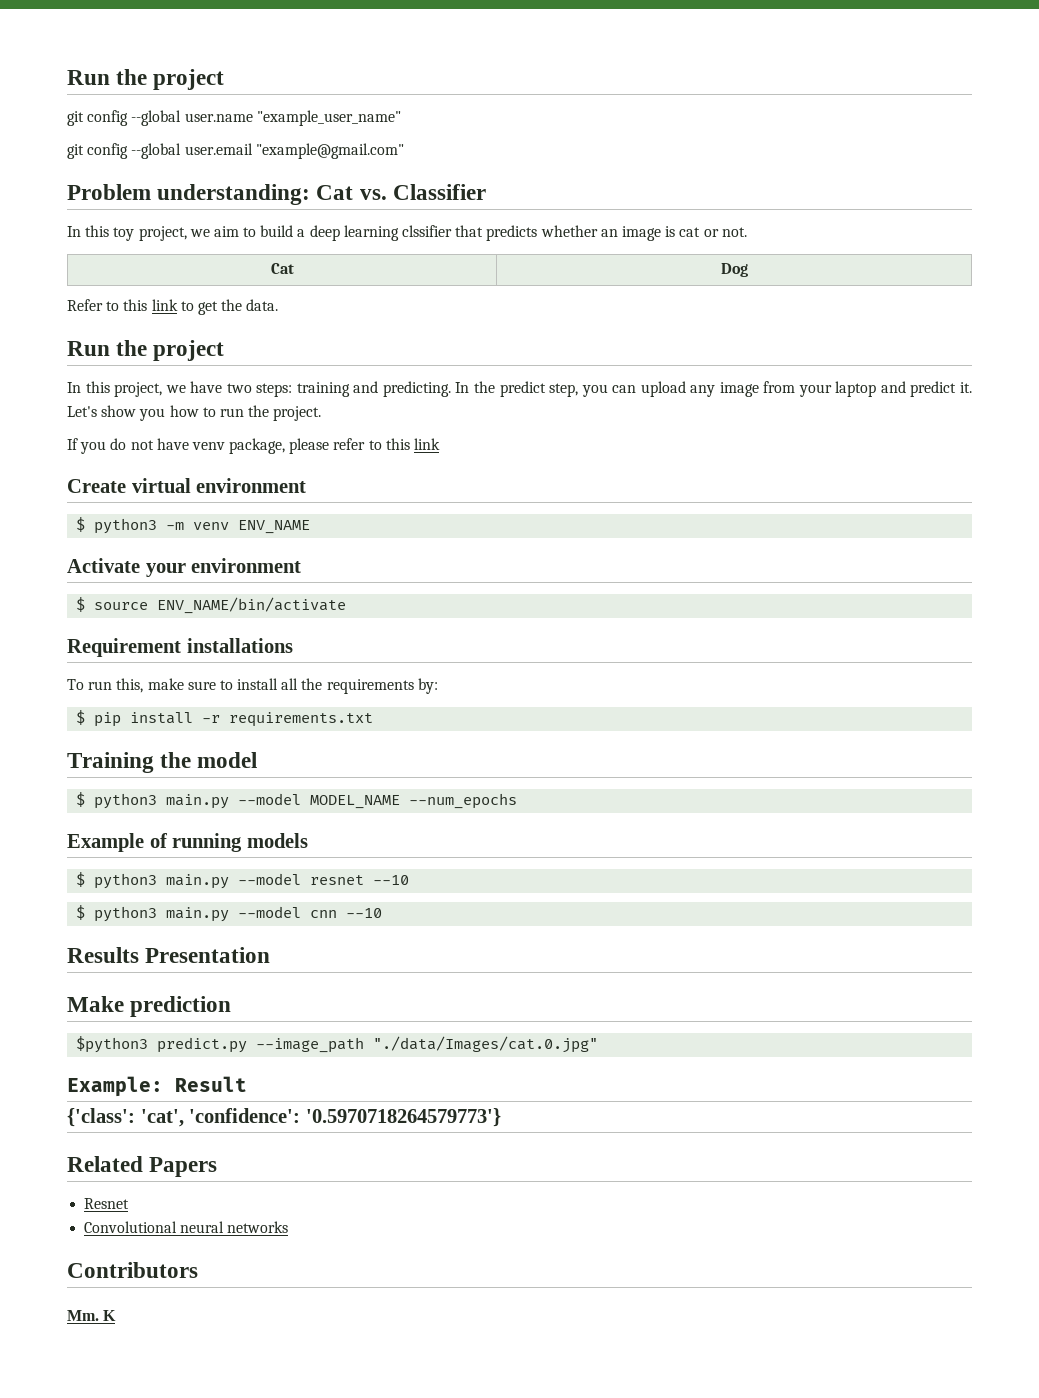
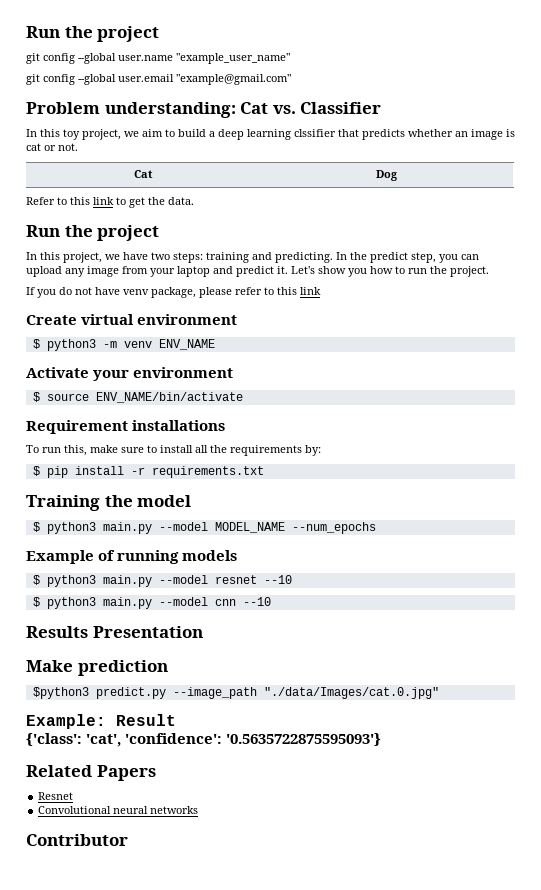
- {'class': 'cat', 'confidence': '0.5970718264579773'}
+ {'class': 'cat', 'confidence': '0.5635722875595093'}
- Contributors
- Mm. K
+ Contributor

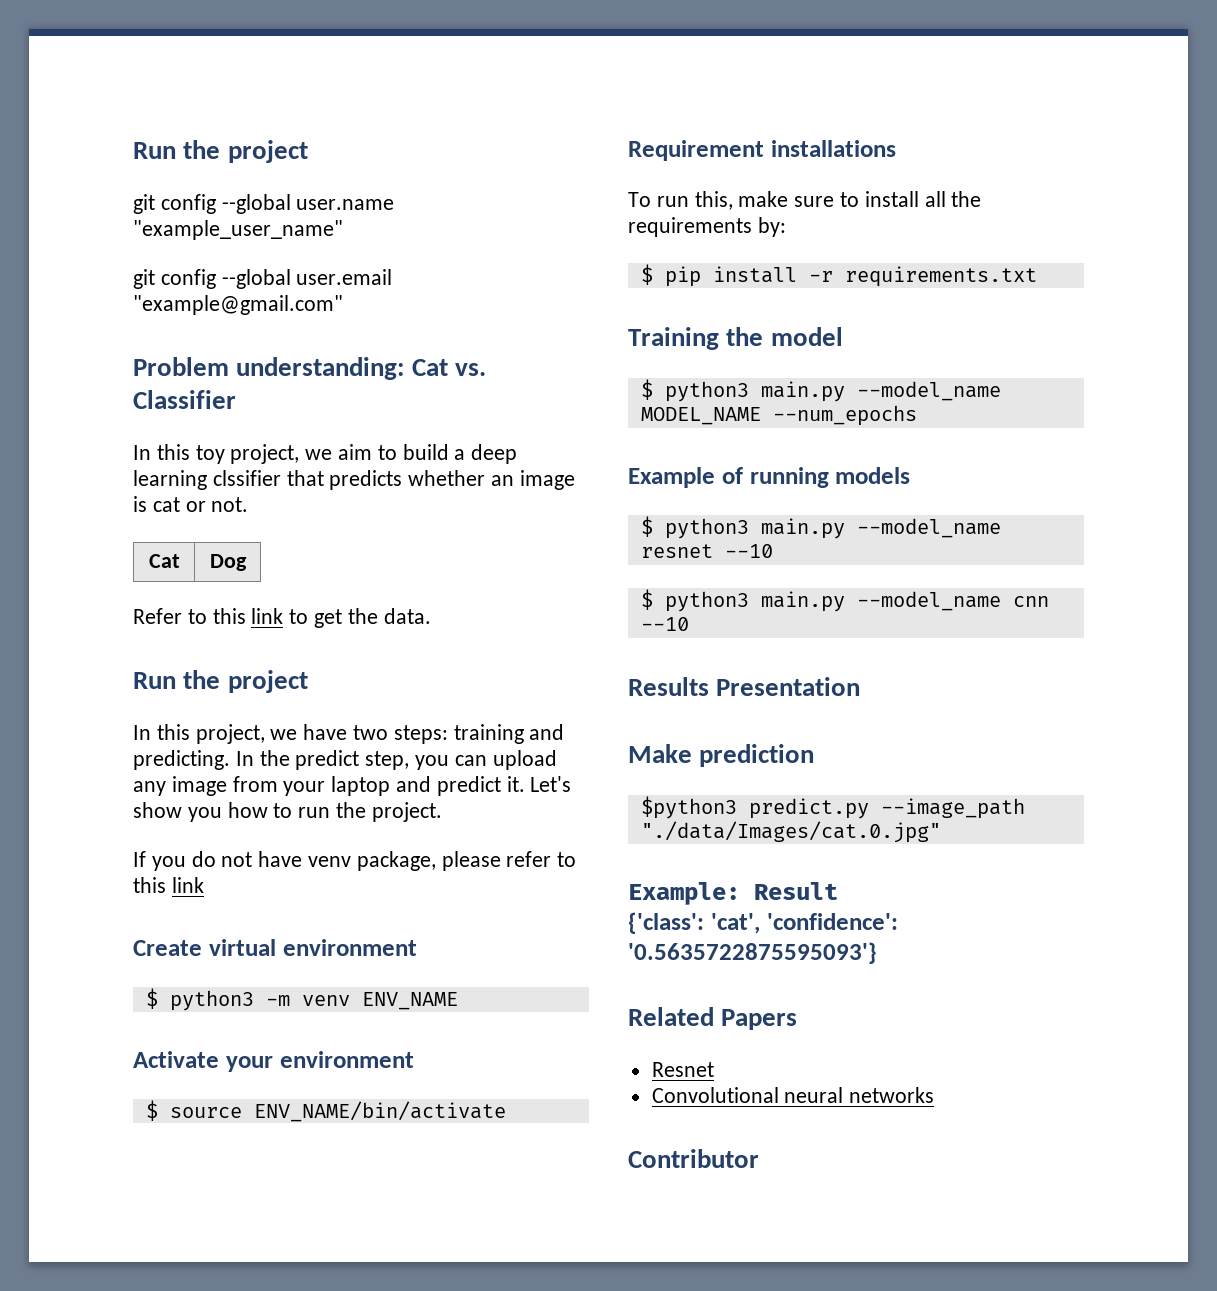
- $ python3 main.py --model MODEL_NAME --num_epochs
+ $ python3 main.py --model_name MODEL_NAME --num_epochs
- $ python3 main.py --model resnet --10
+ $ python3 main.py --model_name resnet --10
- $ python3 main.py --model cnn --10
+ $ python3 main.py --model_name cnn --10

